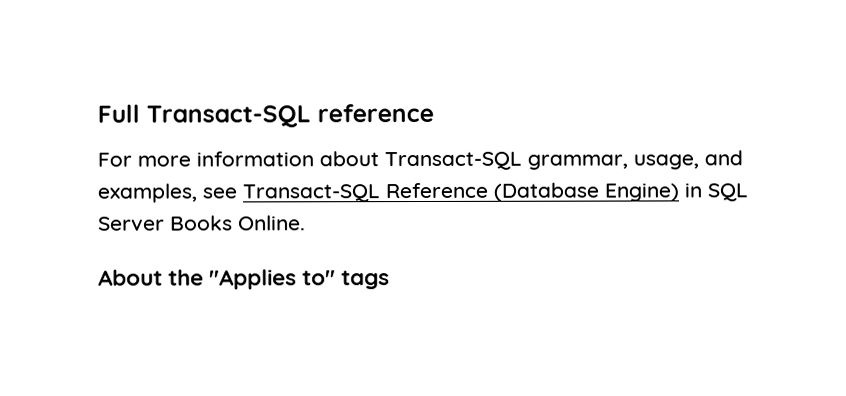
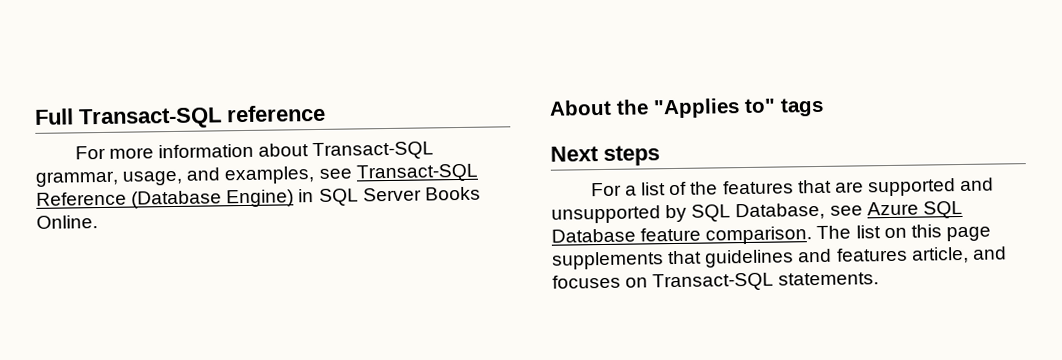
+ Next steps
+ For a list of the features that are supported and unsupported by SQL Database, see Azure SQL Database feature comparison. The list on this page supplements that guidelines and features article, and focuses on Transact-SQL statements.

